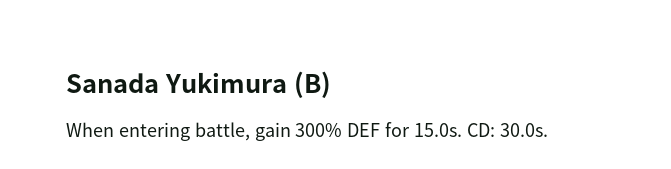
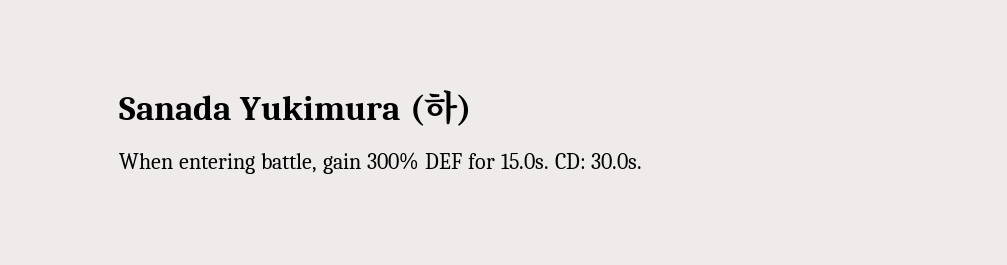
- Sanada Yukimura (B)
+ Sanada Yukimura (하)

